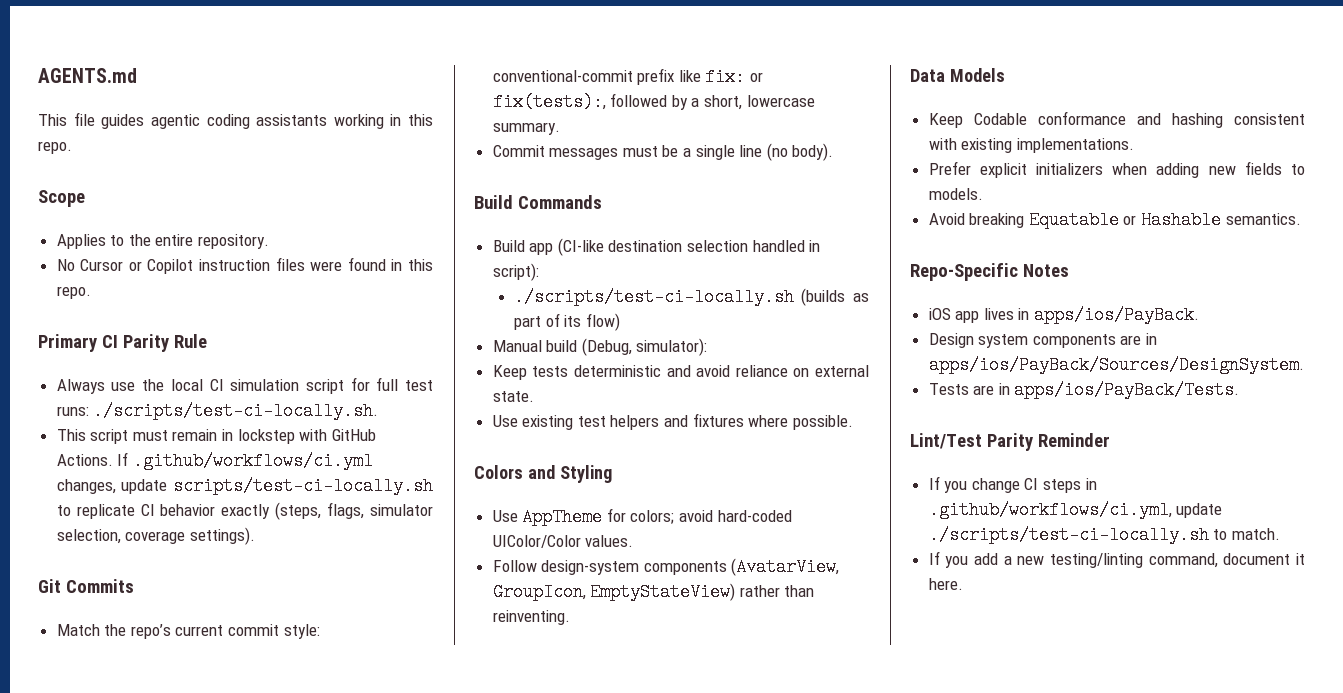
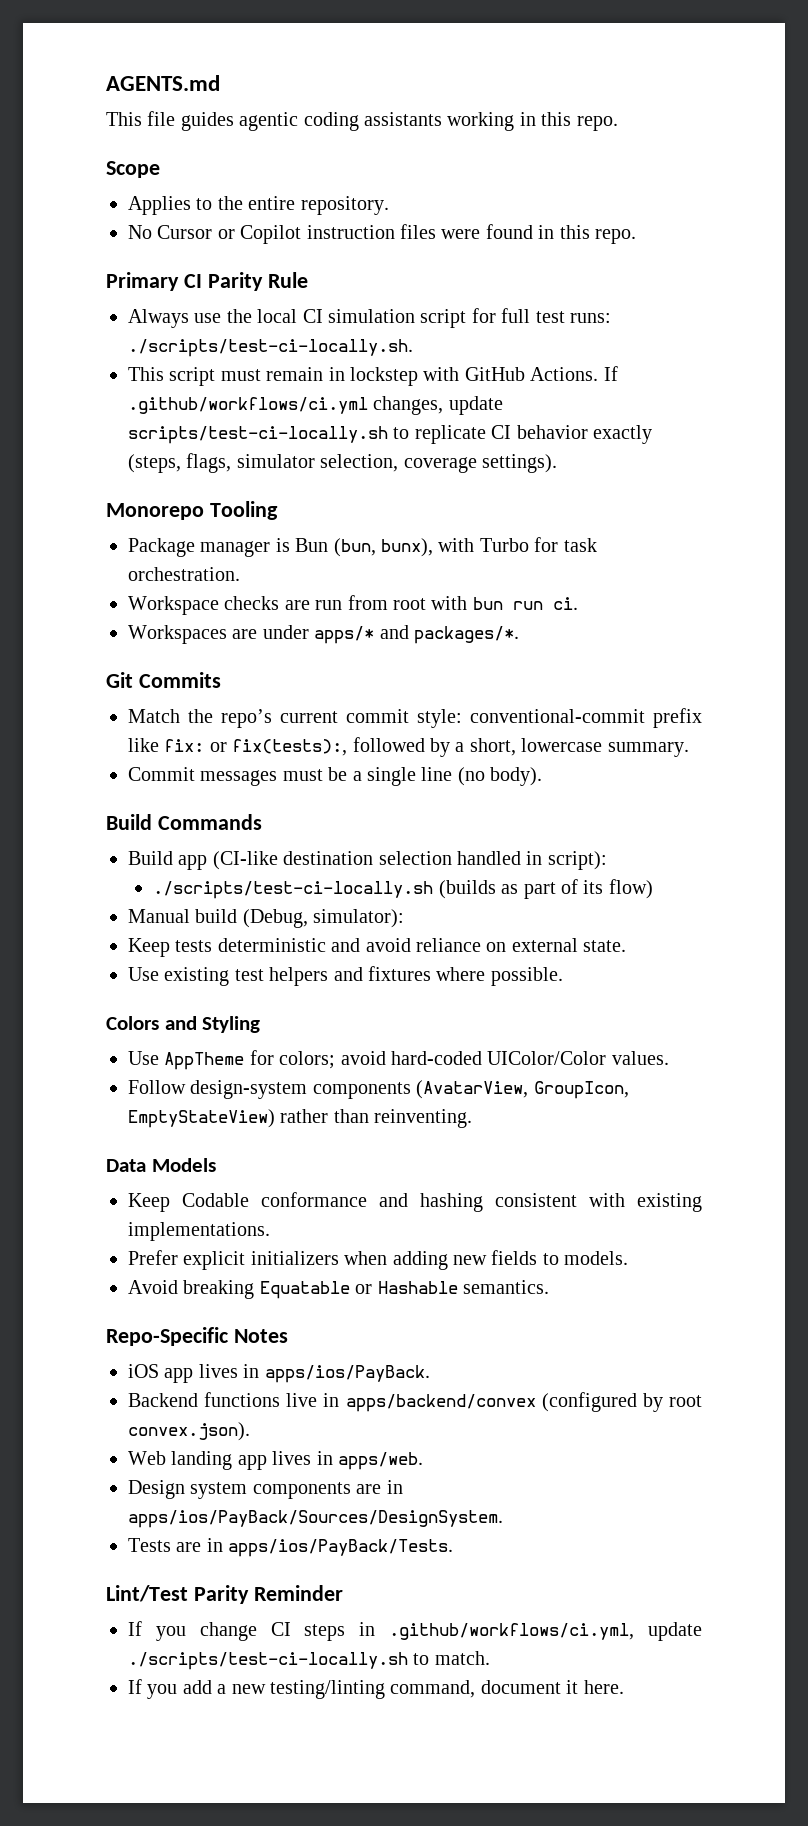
+ Monorepo Tooling
+ Package manager is Bun (bun, bunx), with Turbo for task orchestration.
+ Workspace checks are run from root with bun run ci.
+ Workspaces are under apps/* and packages/*.
+ Backend functions live in apps/backend/convex (configured by root convex.json).
+ Web landing app lives in apps/web.

